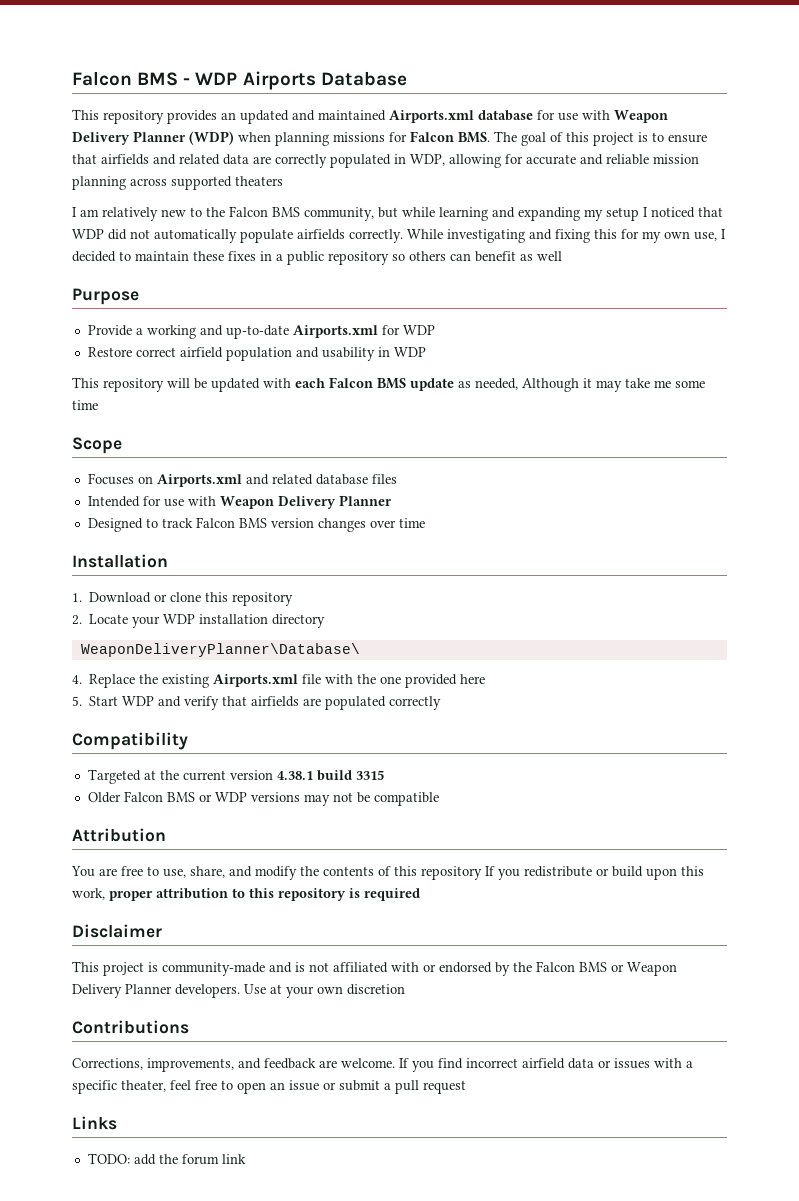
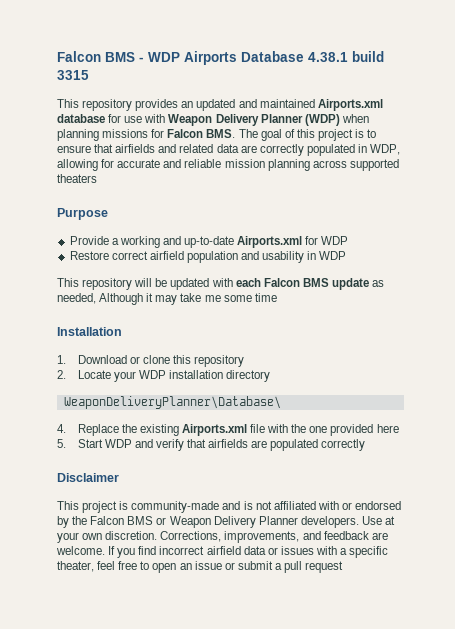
- Falcon BMS - WDP Airports Database
+ Falcon BMS - WDP Airports Database 4.38.1 build 3315
- I am relatively new to the Falcon BMS community, but while learning and expanding my setup I noticed that WDP did not automatically populate airfields correctly. While investigating and fixing this for my own use, I decided to maintain these fixes in a public repository so others can benefit as well
- Scope
- Focuses on Airports.xml and related database files
- Intended for use with Weapon Delivery Planner
- Designed to track Falcon BMS version changes over time
- Compatibility
- Targeted at the current version 4.38.1 build 3315
- Older Falcon BMS or WDP versions may not be compatible
- Attribution
- You are free to use, share, and modify the contents of this repository If you redistribute or build upon this work, proper attribution to this repository is required
- Use at your own discretion
- Contributions
- Corrections, improvements, and feedback are welcome.
+ Use at your own discretion. Corrections, improvements, and feedback are welcome.
- Links
- TODO: add the forum link

